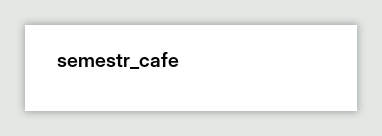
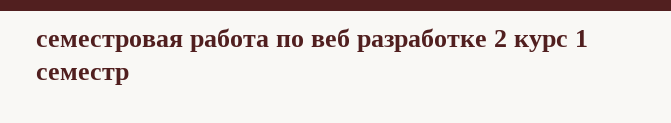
- semestr_cafe
+ семестровая работа по веб разработке 2 курс 1 семестр

